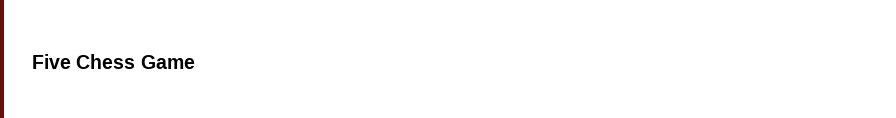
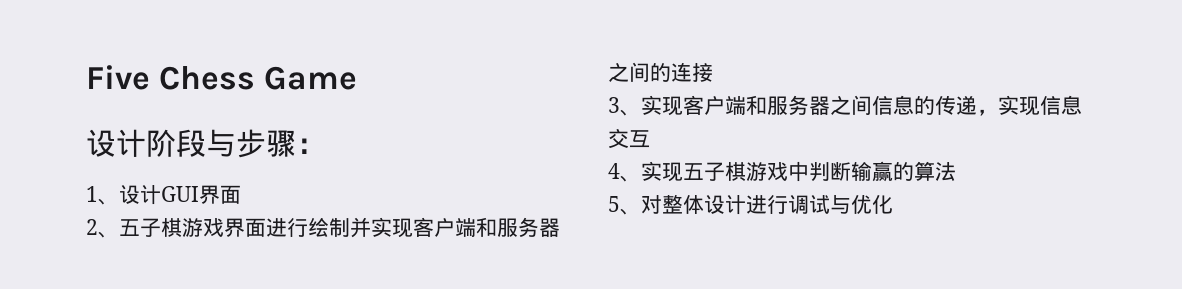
+ 设计阶段与步骤：
+ 1、设计GUI界面
+ 2、五子棋游戏界面进行绘制并实现客户端和服务器之间的连接
+ 3、实现客户端和服务器之间信息的传递，实现信息交互
+ 4、实现五子棋游戏中判断输赢的算法
+ 5、对整体设计进行调试与优化

